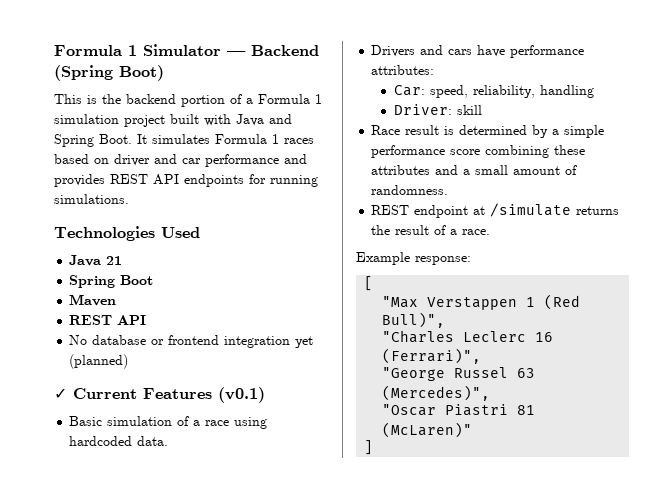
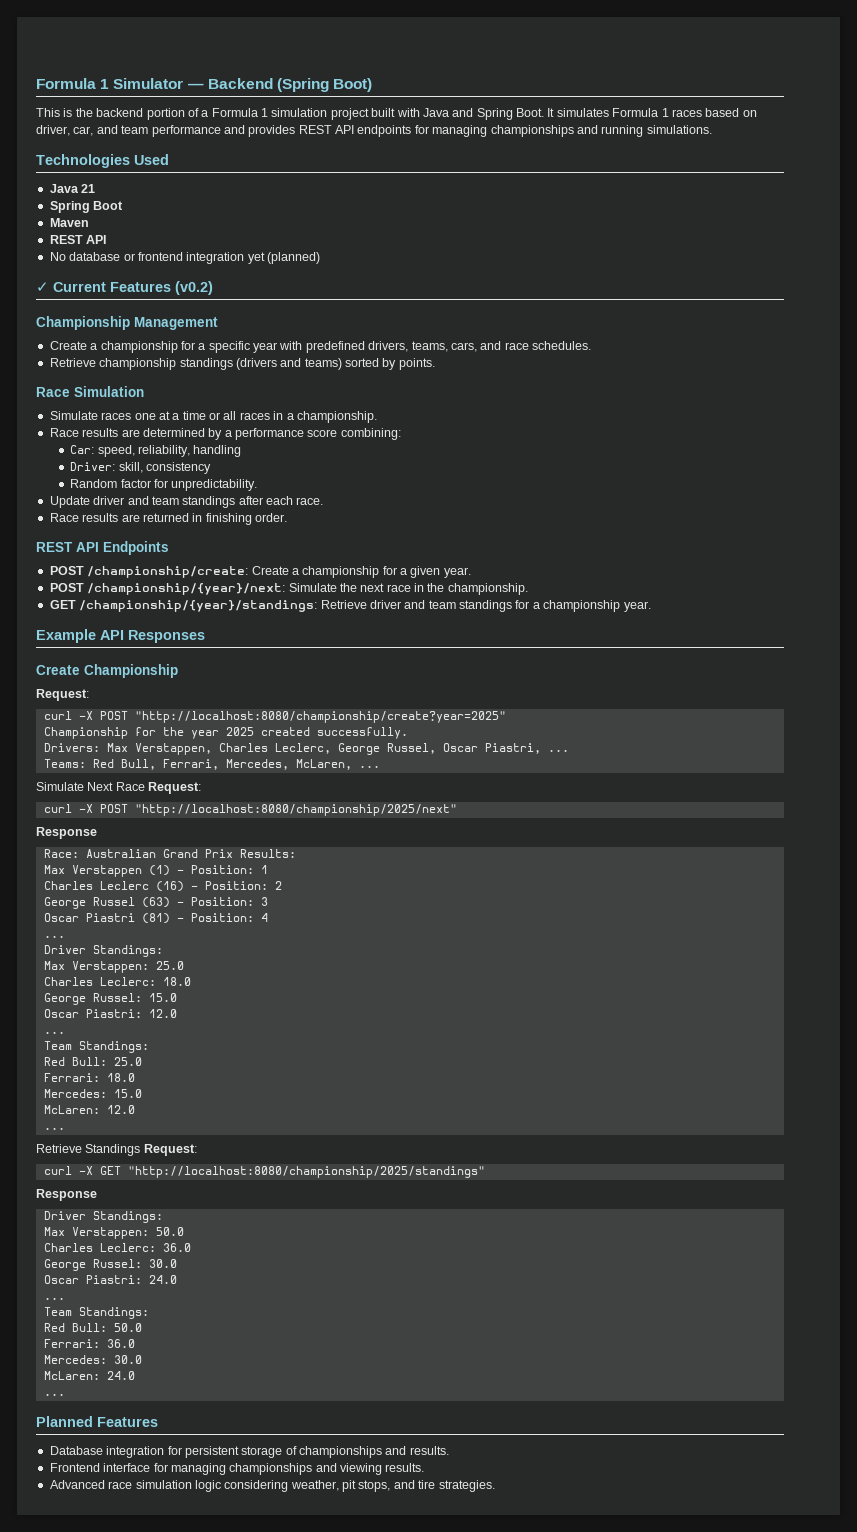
- It simulates Formula 1 races based on driver and car performance and provides REST API endpoints for running simulations.
+ It simulates Formula 1 races based on driver, car, and team performance and provides REST API endpoints for managing championships and running simulations.
- ✓ Current Features (v0.1)
- Basic simulation of a race using hardcoded data.
- Drivers and cars have performance attributes:
+ ✓ Current Features (v0.2)
+ Championship Management
+ Create a championship for a specific year with predefined drivers, teams, cars, and race schedules.
+ Retrieve championship standings (drivers and teams) sorted by points.
+ Race Simulation
+ Simulate races one at a time or all races in a championship.
+ Race results are determined by a performance score combining:
- Driver: skill
- Race result is determined by a simple performance score combining these attributes and a small amount of randomness.
- REST endpoint at /simulate returns the result of a race.
- Example response:
- [
- "Max Verstappen 1 (Red Bull)",
- "Charles Leclerc 16 (Ferrari)",
- "George Russel 63 (Mercedes)",
- "Oscar Piastri 81 (McLaren)"
- ]
+ Driver: skill, consistency
+ Random factor for unpredictability.
+ Update driver and team standings after each race.
+ Race results are returned in finishing order.
+ REST API Endpoints
+ POST /championship/create: Create a championship for a given year.
+ POST /championship/{year}/next: Simulate the next race in the championship.
+ GET /championship/{year}/standings: Retrieve driver and team standings for a championship year.
+ Example API Responses
+ Create Championship
+ Request:
+ curl -X POST "http://localhost:8080/championship/create?year=2025"
+ Championship for the year 2025 created successfully.
+ Drivers: Max Verstappen, Charles Leclerc, George Russel, Oscar Piastri, ...
+ Teams: Red Bull, Ferrari, Mercedes, McLaren, ...
+ Simulate Next Race Request:
+ curl -X POST "http://localhost:8080/championship/2025/next"
+ Response
+ Race: Australian Grand Prix Results:
+ Max Verstappen (1) - Position: 1
+ Charles Leclerc (16) - Position: 2
+ George Russel (63) - Position: 3
+ Oscar Piastri (81) - Position: 4
+ ...
+ Driver Standings:
+ Max Verstappen: 25.0
+ Charles Leclerc: 18.0
+ George Russel: 15.0
+ Oscar Piastri: 12.0
+ ...
+ Team Standings:
+ Red Bull: 25.0
+ Ferrari: 18.0
+ Mercedes: 15.0
+ McLaren: 12.0
+ ...
+ Retrieve Standings Request:
+ curl -X GET "http://localhost:8080/championship/2025/standings"
+ Response
+ Driver Standings:
+ Max Verstappen: 50.0
+ Charles Leclerc: 36.0
+ George Russel: 30.0
+ Oscar Piastri: 24.0
+ ...
+ Team Standings:
+ Red Bull: 50.0
+ Ferrari: 36.0
+ Mercedes: 30.0
+ McLaren: 24.0
+ ...
+ Planned Features
+ Database integration for persistent storage of championships and results.
+ Frontend interface for managing championships and viewing results.
+ Advanced race simulation logic considering weather, pit stops, and tire strategies.

